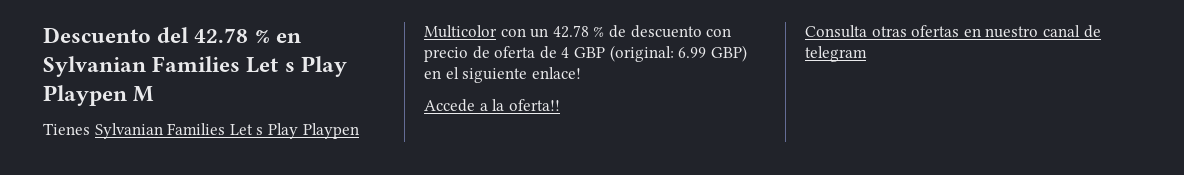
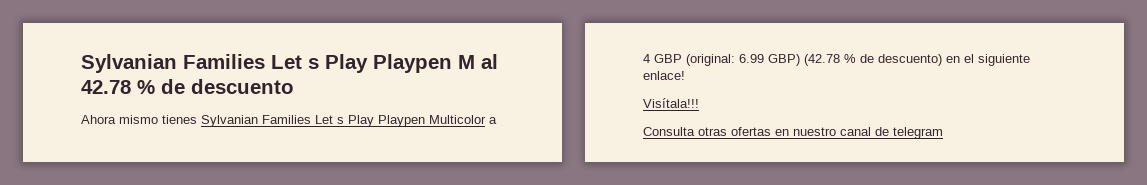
- Descuento del 42.78 % en Sylvanian Families Let s Play Playpen M
- Tienes Sylvanian Families Let s Play Playpen Multicolor con un 42.78 % de descuento con precio de oferta de 4 GBP (original: 6.99 GBP) en el siguiente enlace!
+ Sylvanian Families Let s Play Playpen M al 42.78 % de descuento
+ Ahora mismo tienes Sylvanian Families Let s Play Playpen Multicolor a 4 GBP (original: 6.99 GBP) (42.78 % de descuento) en el siguiente enlace!
- Accede a la oferta!!
+ Visítala!!!

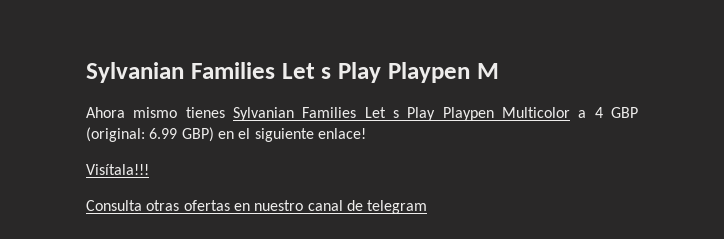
- Sylvanian Families Let s Play Playpen M al 42.78 % de descuento
+ Sylvanian Families Let s Play Playpen M
- Ahora mismo tienes Sylvanian Families Let s Play Playpen Multicolor a 4 GBP (original: 6.99 GBP) (42.78 % de descuento) en el siguiente enlace!
+ Ahora mismo tienes Sylvanian Families Let s Play Playpen Multicolor a 4 GBP (original: 6.99 GBP) en el siguiente enlace!

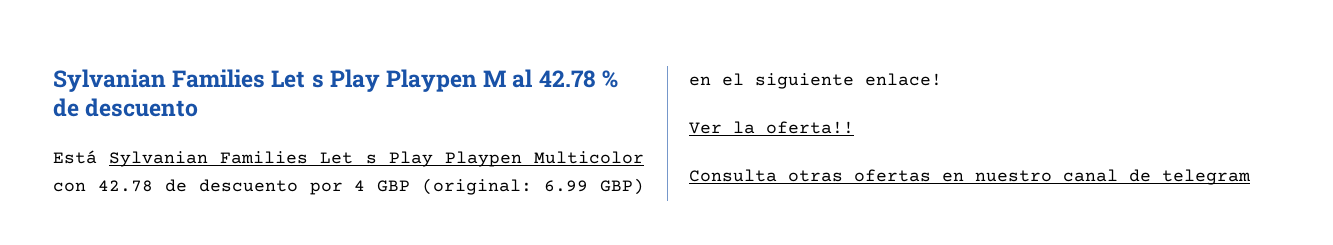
- Sylvanian Families Let s Play Playpen M
- Ahora mismo tienes Sylvanian Families Let s Play Playpen Multicolor a 4 GBP (original: 6.99 GBP) en el siguiente enlace!
+ Sylvanian Families Let s Play Playpen M al 42.78 % de descuento
+ Está Sylvanian Families Let s Play Playpen Multicolor con 42.78 de descuento por 4 GBP (original: 6.99 GBP) en el siguiente enlace!
- Visítala!!!
+ Ver la oferta!!

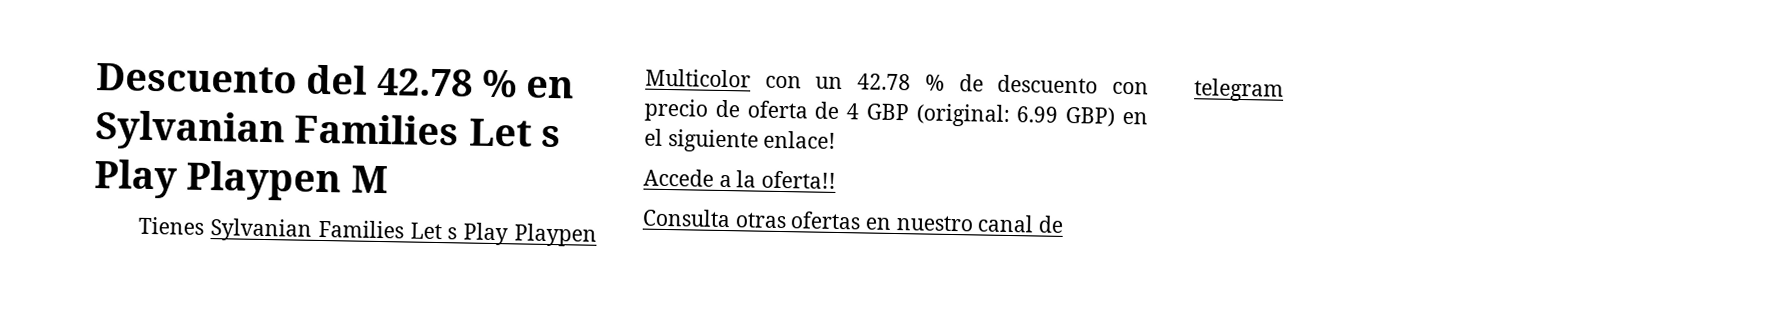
- Sylvanian Families Let s Play Playpen M al 42.78 % de descuento
- Está Sylvanian Families Let s Play Playpen Multicolor con 42.78 de descuento por 4 GBP (original: 6.99 GBP) en el siguiente enlace!
+ Descuento del 42.78 % en Sylvanian Families Let s Play Playpen M
+ Tienes Sylvanian Families Let s Play Playpen Multicolor con un 42.78 % de descuento con precio de oferta de 4 GBP (original: 6.99 GBP) en el siguiente enlace!
- Ver la oferta!!
+ Accede a la oferta!!

